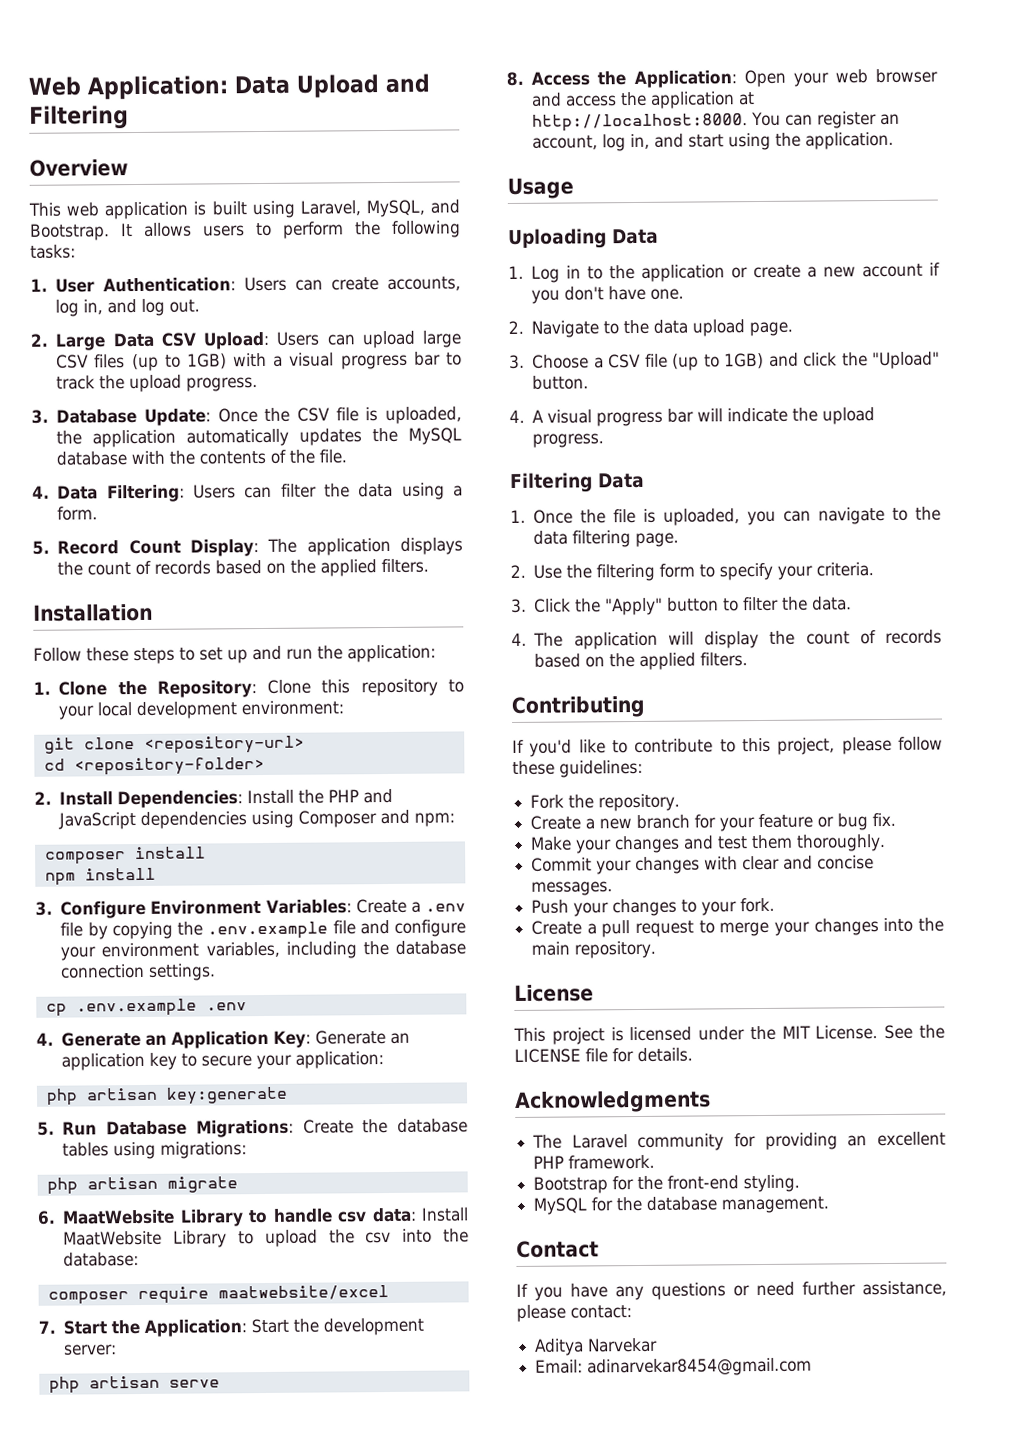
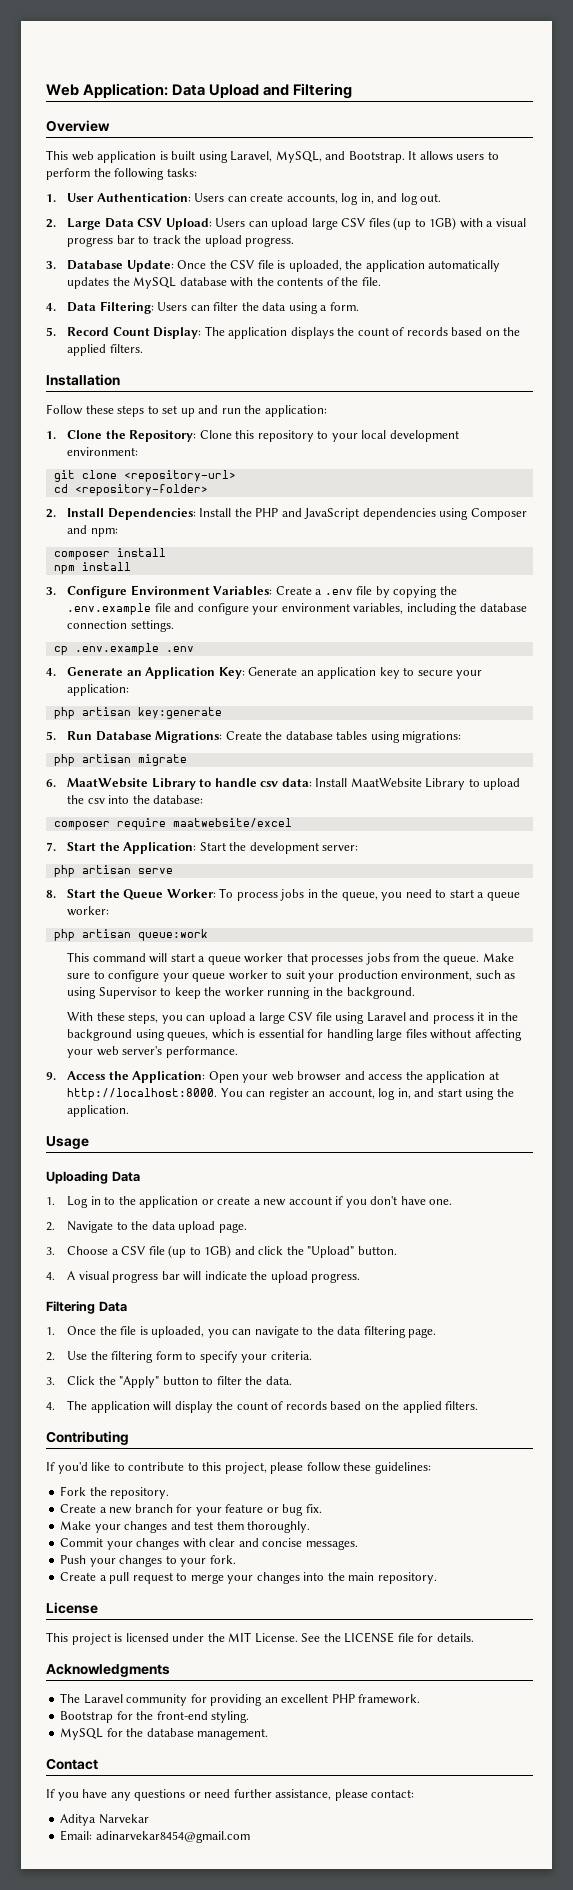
- 8. Access the Application: Open your web browser and access the application at http://localhost:8000.
+ 8. Start the Queue Worker: To process jobs in the queue, you need to start a queue worker:
+ php artisan queue:work
+ This command will start a queue worker that processes jobs from the queue. Make sure to configure your queue worker to suit your production environment, such as using Supervisor to keep the worker running in the background.
+ With these steps, you can upload a large CSV file using Laravel and process it in the background using queues, which is essential for handling large files without affecting your web server's performance.
+ 9. Access the Application: Open your web browser and access the application at http://localhost:8000.

